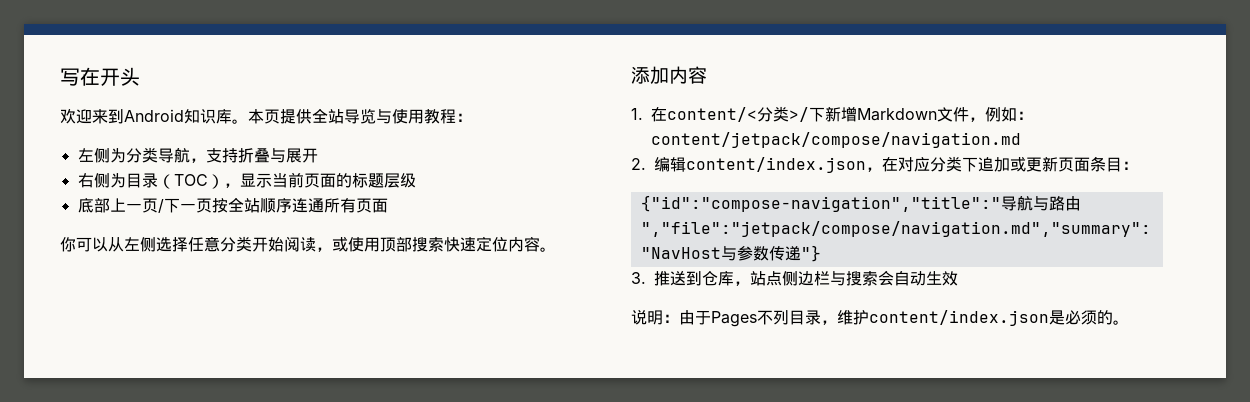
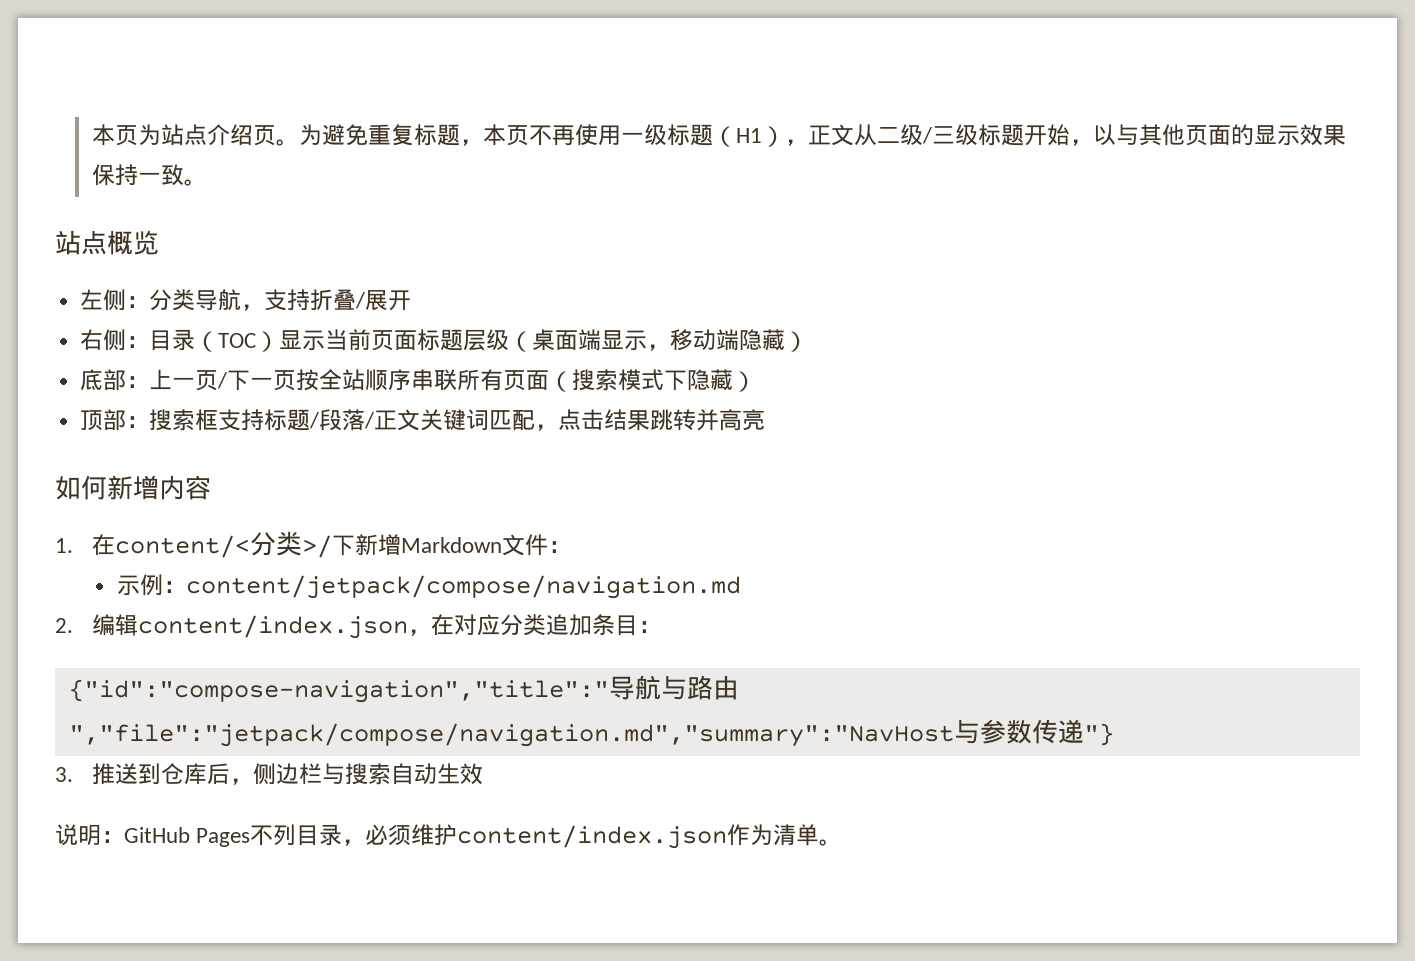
- 写在开头
- 欢迎来到Android知识库。本页提供全站导览与使用教程：
- 左侧为分类导航，支持折叠与展开
+ 本页为站点介绍页。为避免重复标题，本页不再使用一级标题（H1），正文从二级/三级标题开始，以与其他页面的显示效果保持一致。
+ 站点概览
+ 左侧：分类导航，支持折叠/展开
- 右侧为目录（TOC），显示当前页面的标题层级
+ 右侧：目录（TOC）显示当前页面标题层级（桌面端显示，移动端隐藏）
- 底部上一页/下一页按全站顺序连通所有页面
- 你可以从左侧选择任意分类开始阅读，或使用顶部搜索快速定位内容。
- 添加内容
+ 底部：上一页/下一页按全站顺序串联所有页面（搜索模式下隐藏）
+ 顶部：搜索框支持标题/段落/正文关键词匹配，点击结果跳转并高亮
+ 如何新增内容
- 1.在content/<分类>/下新增Markdown文件，例如：content/jetpack/compose/navigation.md
+ 1.在content/<分类>/下新增Markdown文件：
+ 示例：content/jetpack/compose/navigation.md
- 2.编辑content/index.json，在对应分类下追加或更新页面条目：
+ 2.编辑content/index.json，在对应分类追加条目：
- 3.推送到仓库，站点侧边栏与搜索会自动生效
+ 3.推送到仓库后，侧边栏与搜索自动生效
- 说明：由于Pages不列目录，维护content/index.json是必须的。
+ 说明：GitHub Pages不列目录，必须维护content/index.json作为清单。

